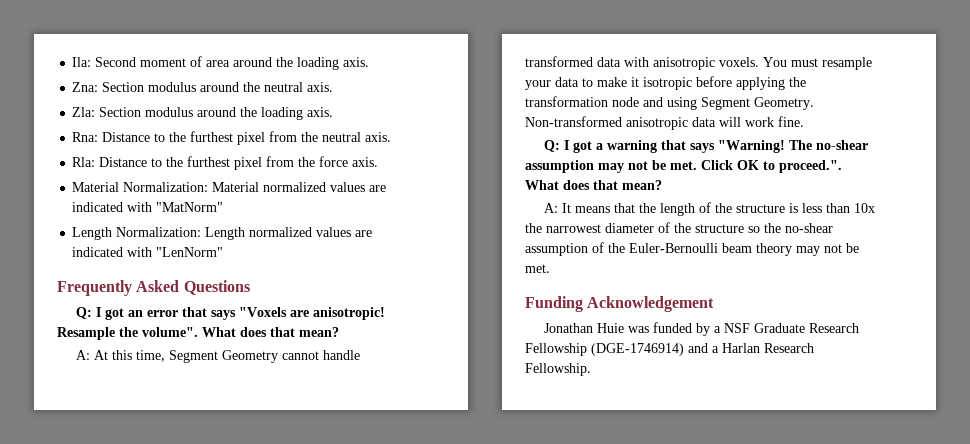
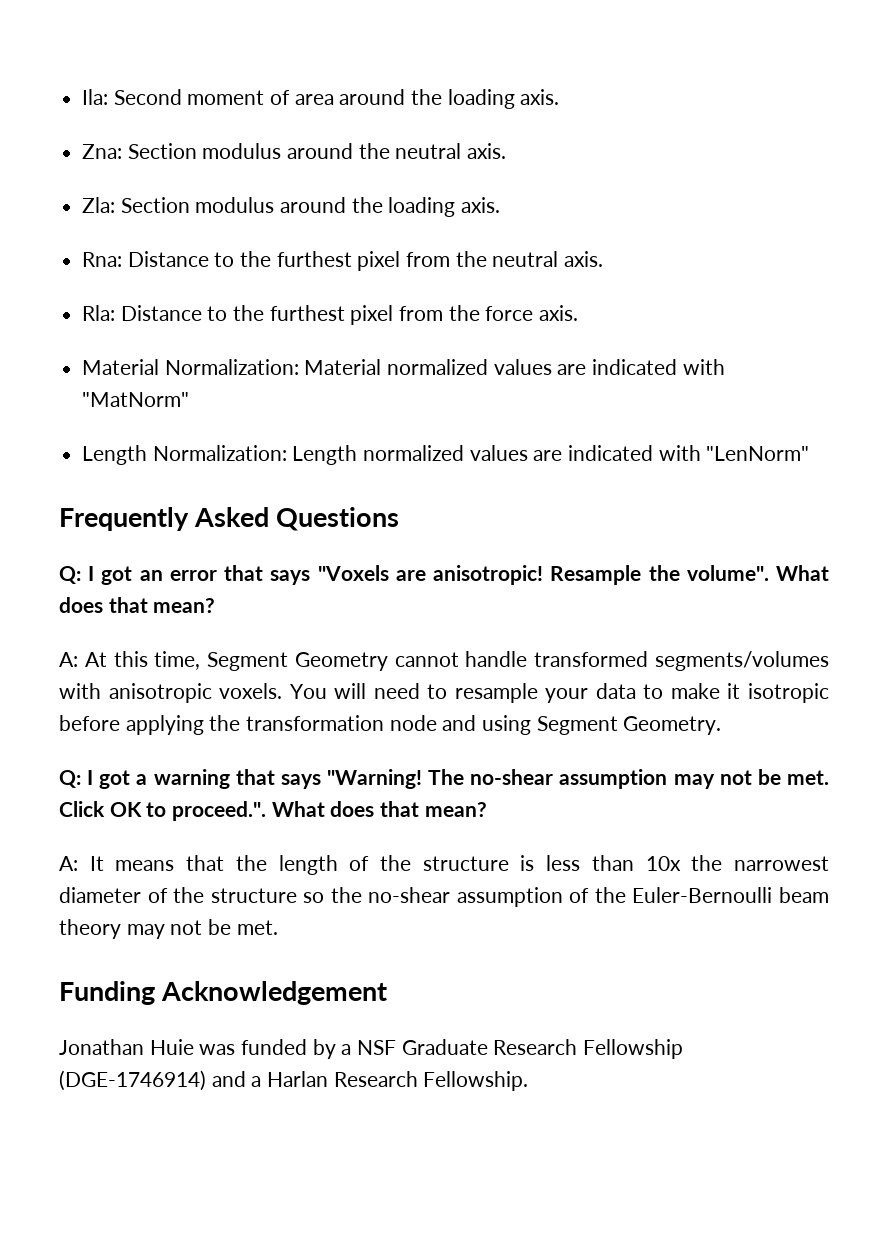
- A: At this time, Segment Geometry cannot handle transformed data with anisotropic voxels.
+ A: At this time, Segment Geometry cannot handle transformed segments/volumes with anisotropic voxels.
- You must resample your data to make it isotropic before applying the transformation node and using Segment Geometry. Non-transformed anisotropic data will work fine.
+ You will need to resample your data to make it isotropic before applying the transformation node and using Segment Geometry.

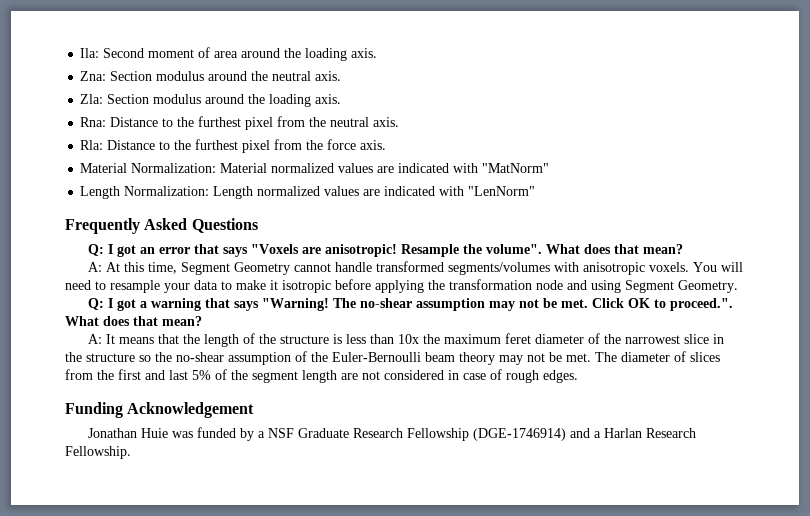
- A: It means that the length of the structure is less than 10x the narrowest diameter of the structure so the no-shear assumption of the Euler-Bernoulli beam theory may not be met.
+ A: It means that the length of the structure is less than 10x the maximum feret diameter of the narrowest slice in the structure so the no-shear assumption of the Euler-Bernoulli beam theory may not be met. The diameter of slices from the first and last 5% of the segment length are not considered in case of rough edges.

